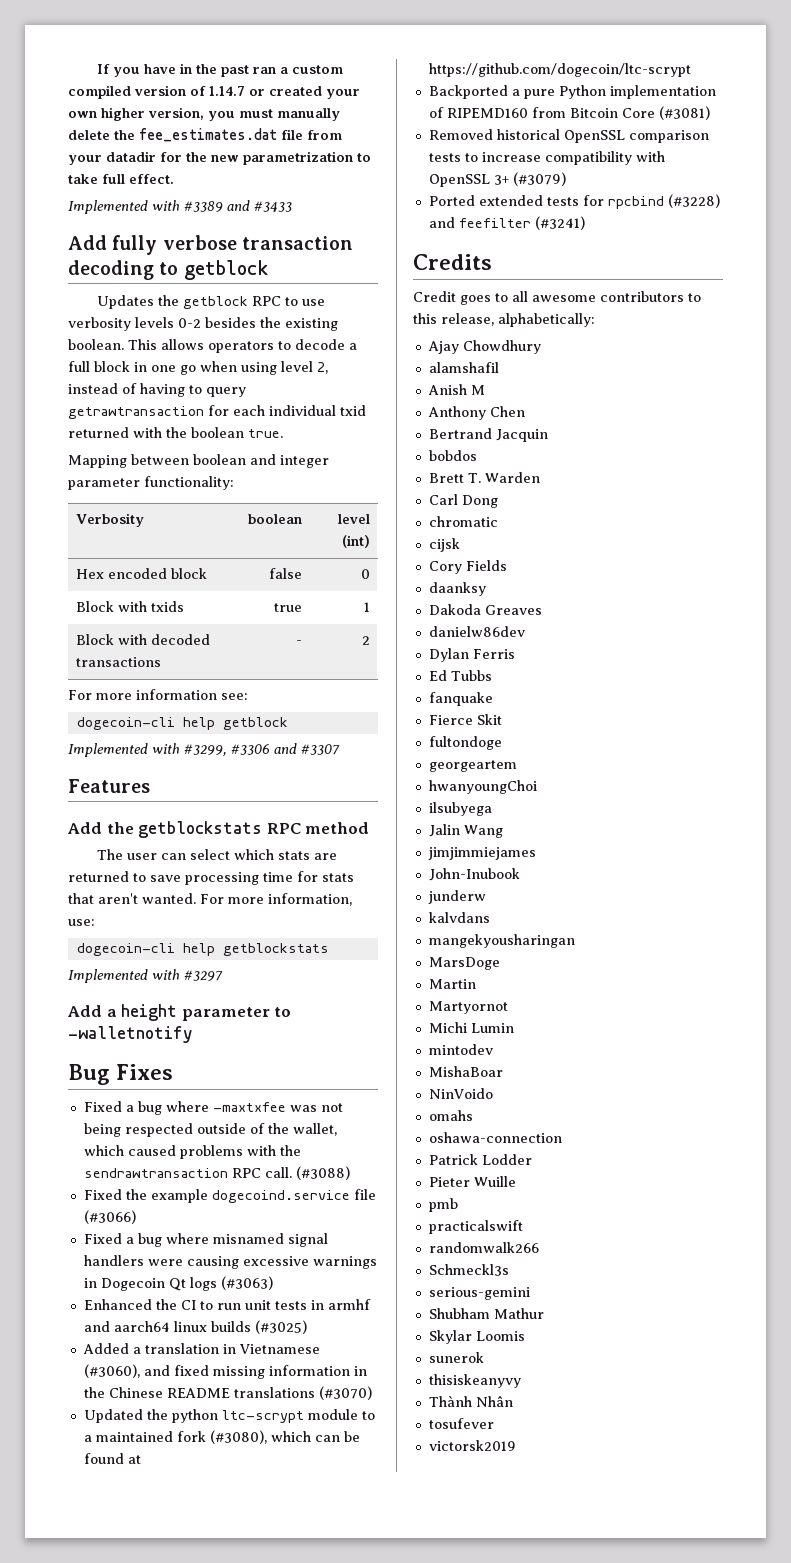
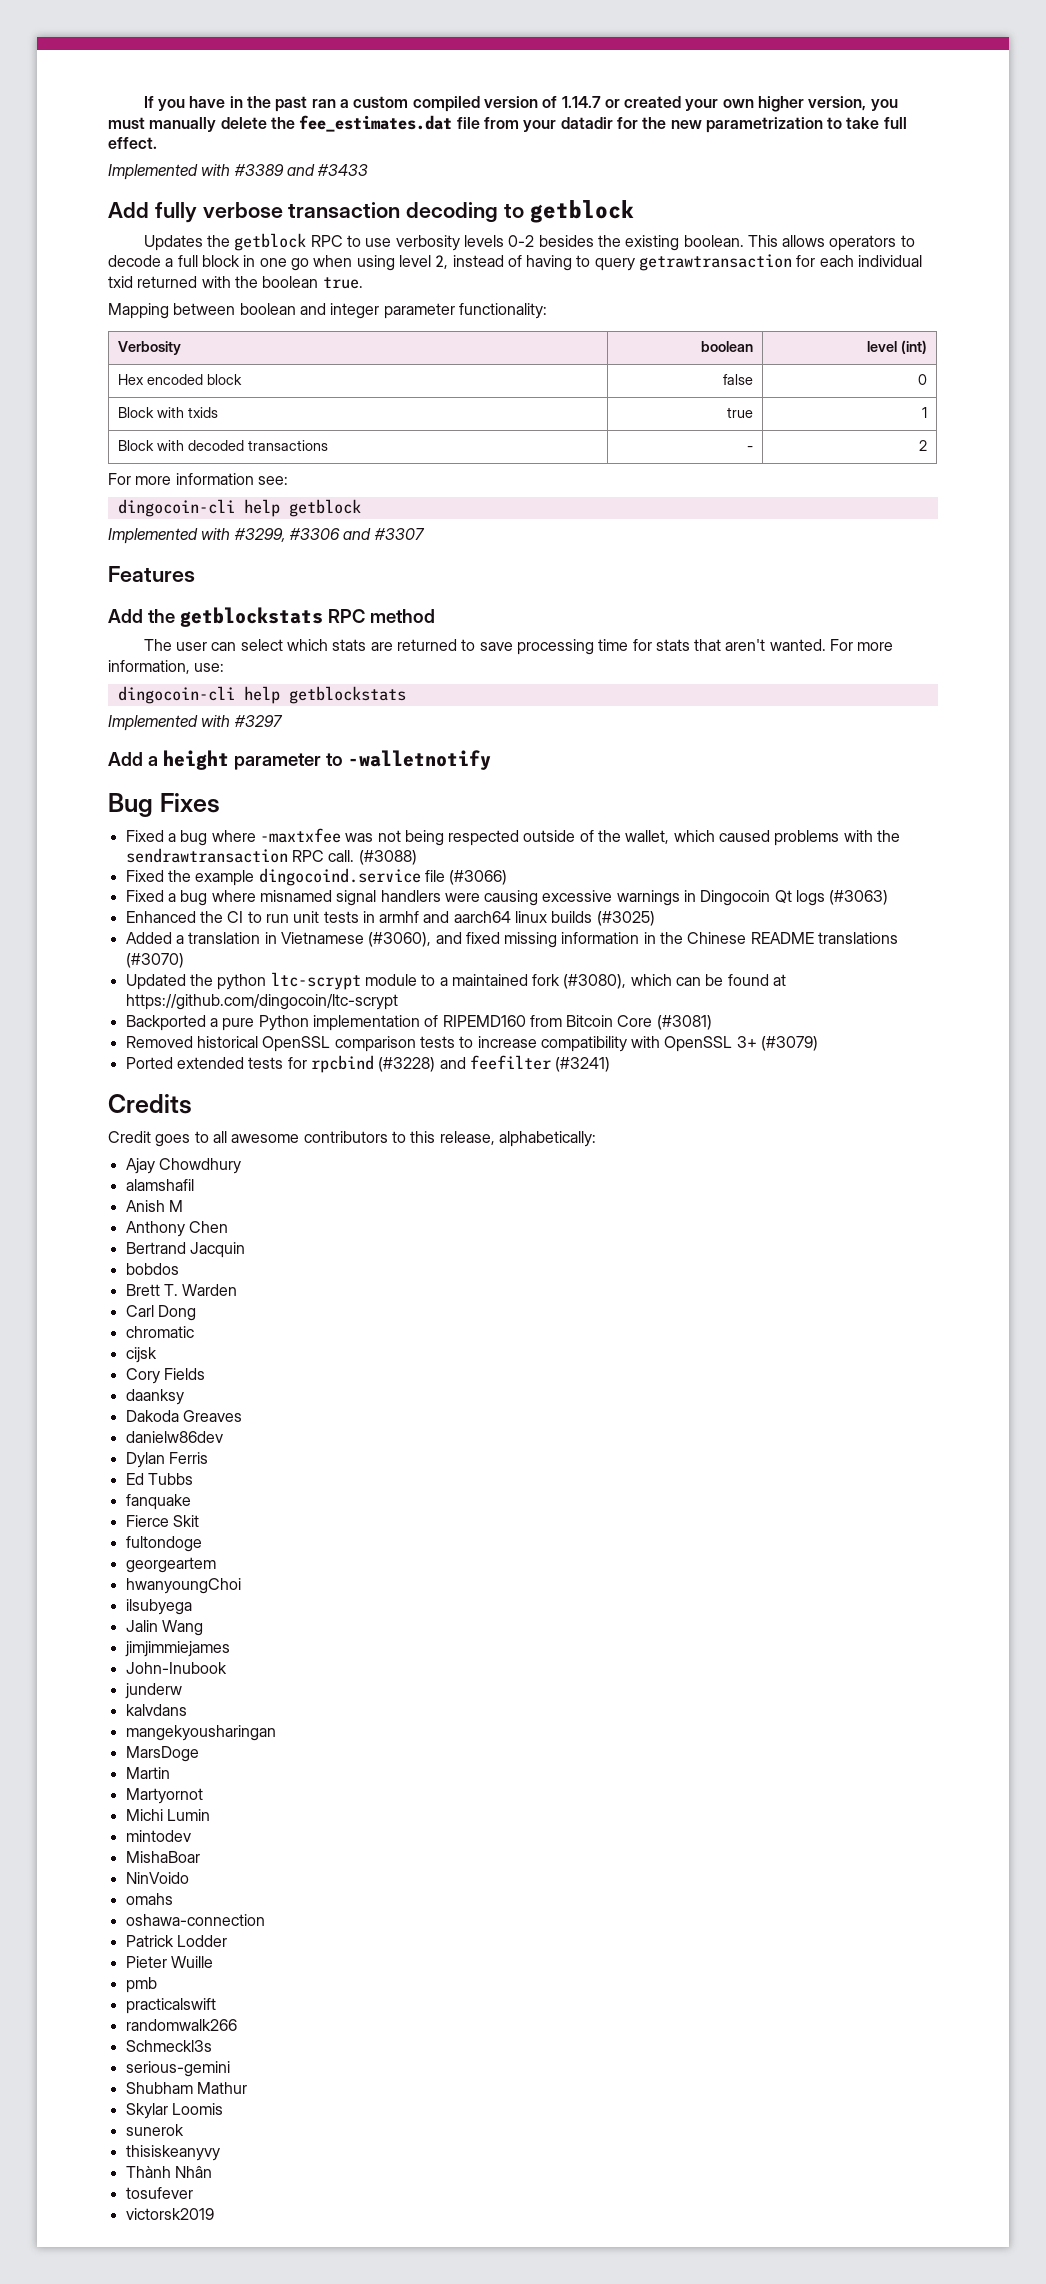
- dogecoin-cli help getblock
+ dingocoin-cli help getblock
- dogecoin-cli help getblockstats
+ dingocoin-cli help getblockstats
- Fixed the example dogecoind.service file (#3066)
+ Fixed the example dingocoind.service file (#3066)
- Fixed a bug where misnamed signal handlers were causing excessive warnings in Dogecoin Qt logs (#3063)
+ Fixed a bug where misnamed signal handlers were causing excessive warnings in Dingocoin Qt logs (#3063)
- Updated the python ltc-scrypt module to a maintained fork (#3080), which can be found at https://github.com/dogecoin/ltc-scrypt
+ Updated the python ltc-scrypt module to a maintained fork (#3080), which can be found at https://github.com/dingocoin/ltc-scrypt

